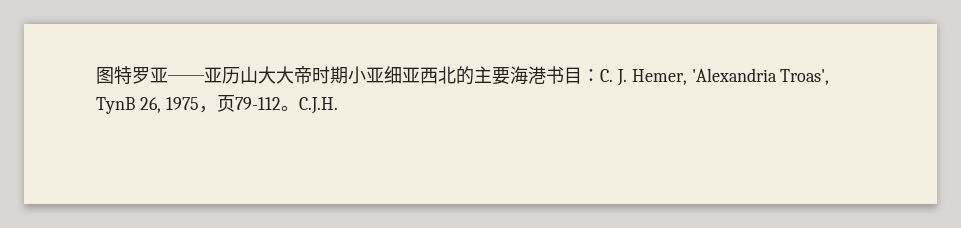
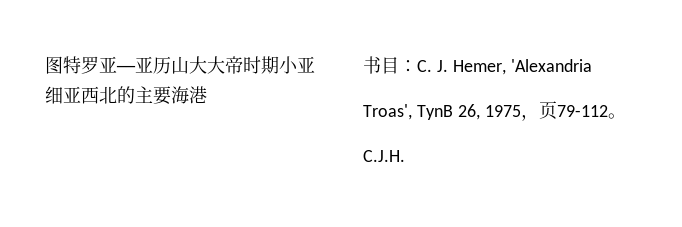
- 图特罗亚──亚历山大大帝时期小亚细亚西北的主要海港书目：C. J. Hemer, 'Alexandria Troas', TynB 26, 1975，页79-112。C.J.H.
+ 图特罗亚──亚历山大大帝时期小亚细亚西北的主要海港
+ 书目：C. J. Hemer, 'Alexandria
+ Troas', TynB 26, 1975，页79-112。
+ C.J.H.

